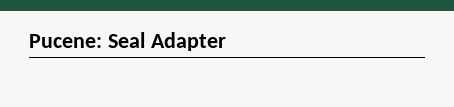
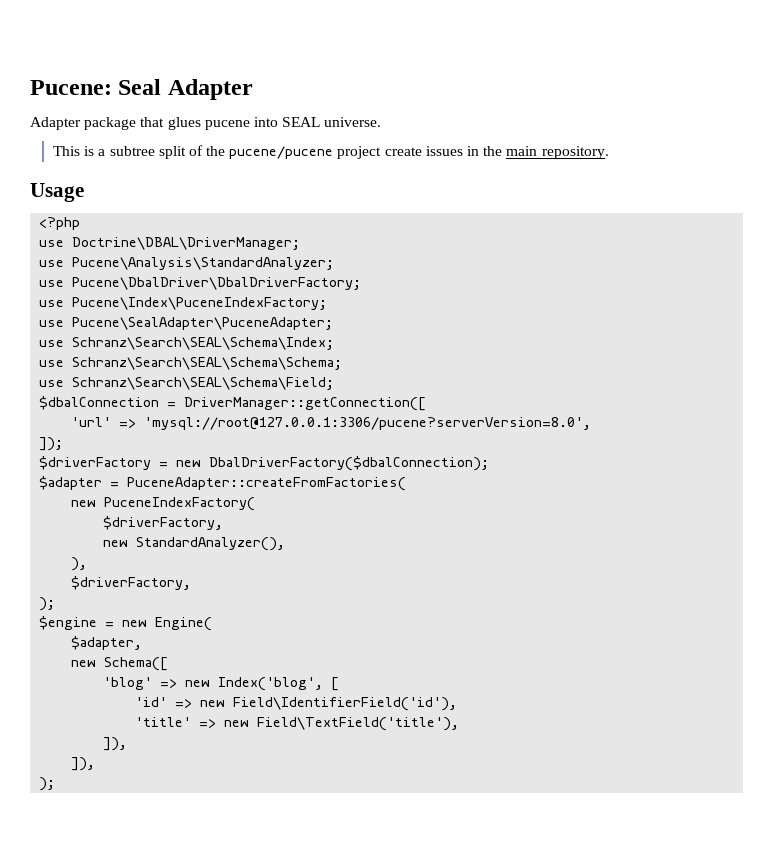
+ Adapter package that glues pucene into SEAL universe.
+ This is a subtree split of the pucene/pucene project create issues in the main repository.
+ Usage
+ <?php
+ use Doctrine\DBAL\DriverManager;
+ use Pucene\Analysis\StandardAnalyzer;
+ use Pucene\DbalDriver\DbalDriverFactory;
+ use Pucene\Index\PuceneIndexFactory;
+ use Pucene\SealAdapter\PuceneAdapter;
+ use Schranz\Search\SEAL\Schema\Index;
+ use Schranz\Search\SEAL\Schema\Schema;
+ use Schranz\Search\SEAL\Schema\Field;
+ $dbalConnection = DriverManager::getConnection([
+ 'url' => 'mysql://root@127.0.0.1:3306/pucene?serverVersion=8.0',
+ ]);
+ $driverFactory = new DbalDriverFactory($dbalConnection);
+ $adapter = PuceneAdapter::createFromFactories(
+ new PuceneIndexFactory(
+ $driverFactory,
+ new StandardAnalyzer(),
+ ),
+ $driverFactory,
+ );
+ $engine = new Engine(
+ $adapter,
+ new Schema([
+ 'blog' => new Index('blog', [
+ 'id' => new Field\IdentifierField('id'),
+ 'title' => new Field\TextField('title'),
+ ]),
+ ]),
+ );

